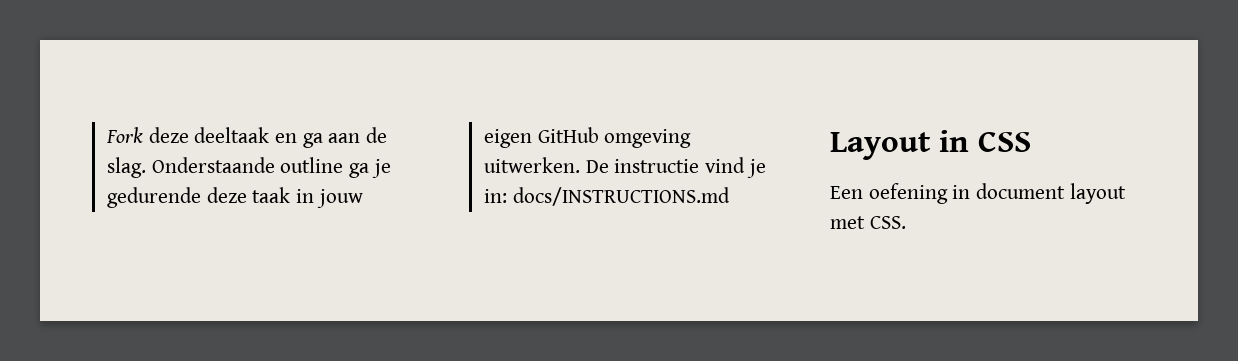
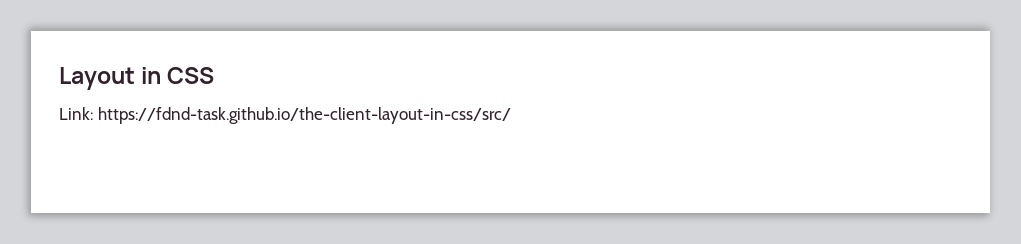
- Fork deze deeltaak en ga aan de slag. Onderstaande outline ga je gedurende deze taak in jouw eigen GitHub omgeving uitwerken. De instructie vind je in: docs/INSTRUCTIONS.md
  Layout in CSS
- Een oefening in document layout met CSS.
+ Link: https://fdnd-task.github.io/the-client-layout-in-css/src/

